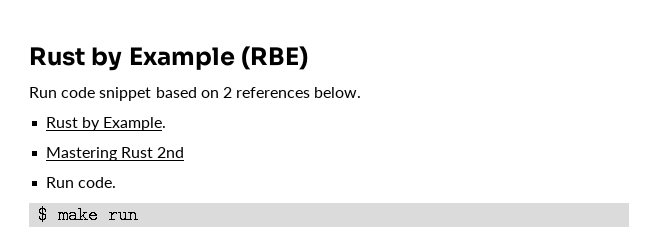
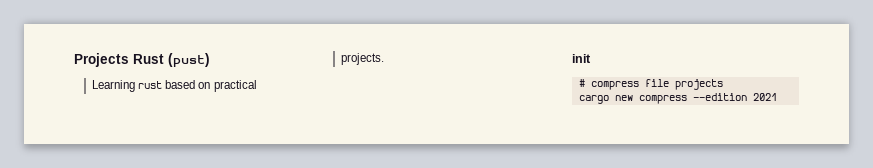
- Rust by Example (RBE)
- Run code snippet based on 2 references below.
- Rust by Example.
- Mastering Rust 2nd
- Run code.
- $ make run
+ Projects Rust (pust)
+ Learning rust based on practical projects.
+ init
+ # compress file projects
+ cargo new compress --edition 2021

